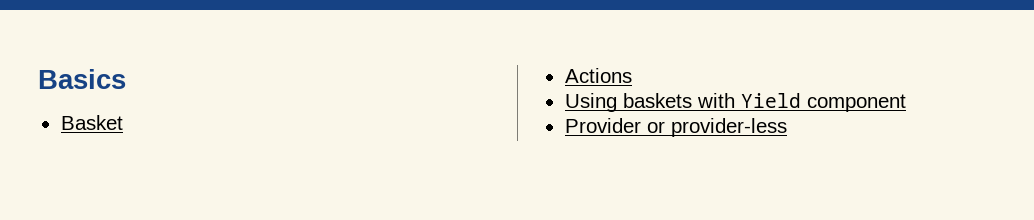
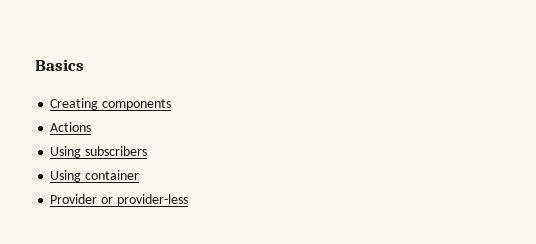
- Basket
+ Creating components
- Using baskets with Yield component
+ Using subscribers
+ Using container

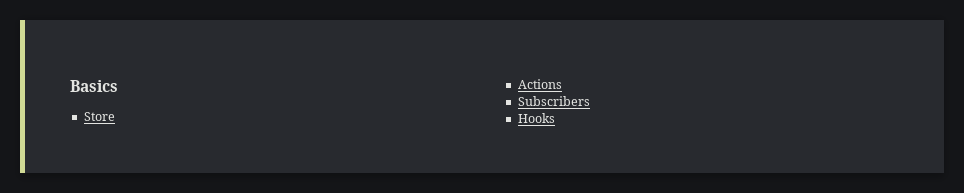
- Creating components
+ Store
- Using subscribers
- Using container
- Provider or provider-less
+ Subscribers
+ Hooks

